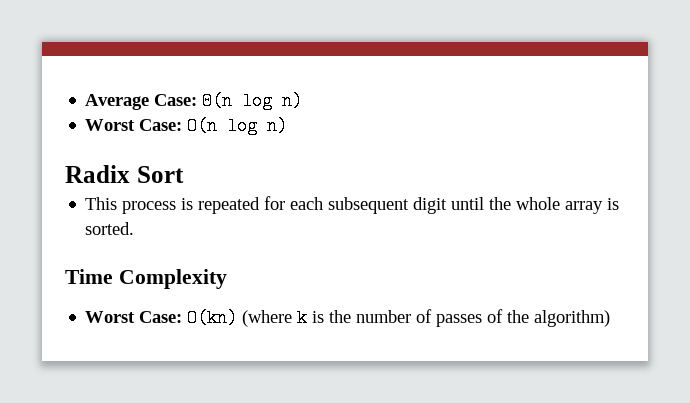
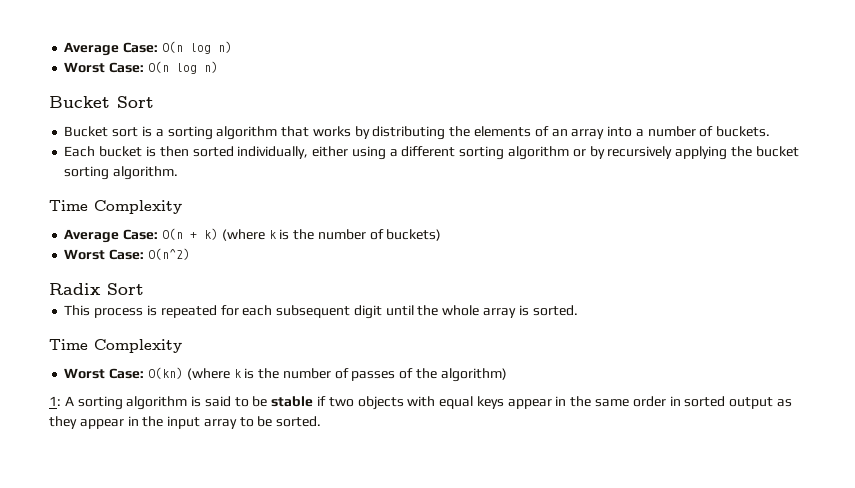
- Average Case: Θ(n log n)
+ Average Case: O(n log n)
+ Bucket Sort
+ Bucket sort is a sorting algorithm that works by distributing the elements of an array into a number of buckets.
+ Each bucket is then sorted individually, either using a different sorting algorithm or by recursively applying the bucket sorting algorithm.
+ Time Complexity
+ Average Case: O(n + k) (where k is the number of buckets)
+ Worst Case: O(n^2)
+ 1: A sorting algorithm is said to be stable if two objects with equal keys appear in the same order in sorted output as they appear in the input array to be sorted.

